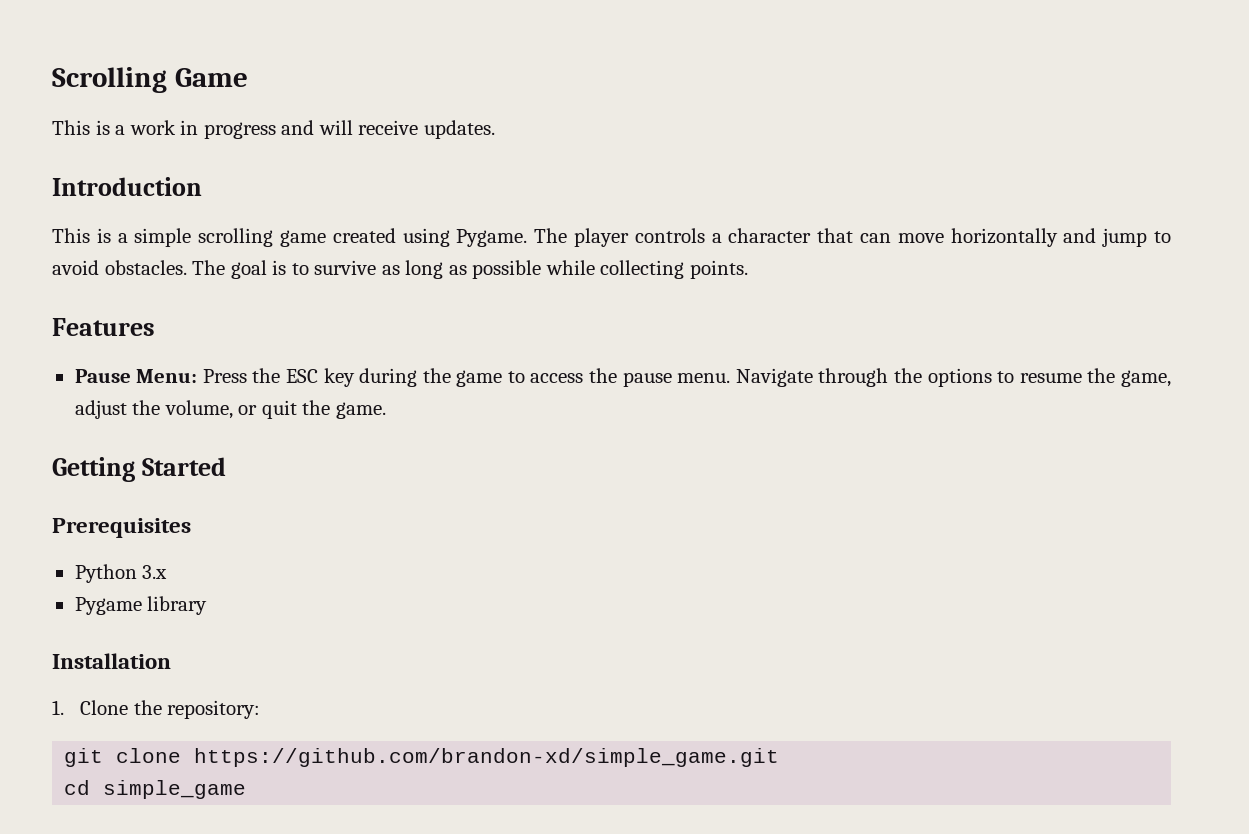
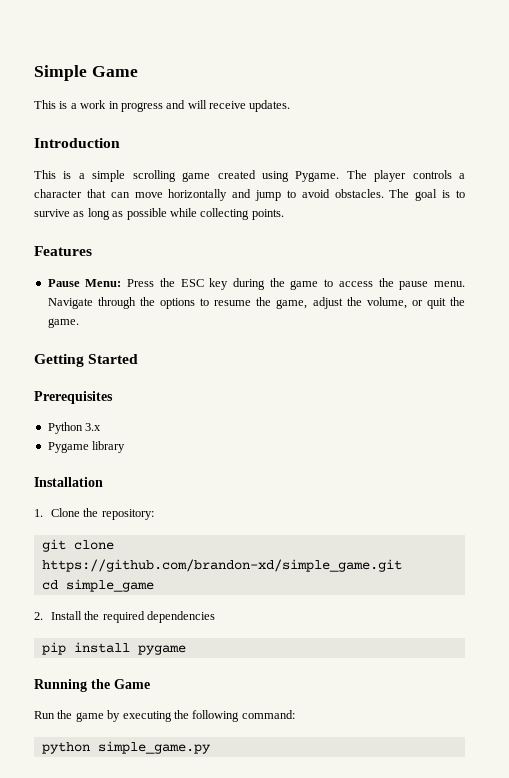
- Scrolling Game
+ Simple Game
+ 2. Install the required dependencies
+ pip install pygame
+ Running the Game
+ Run the game by executing the following command:
+ python simple_game.py

